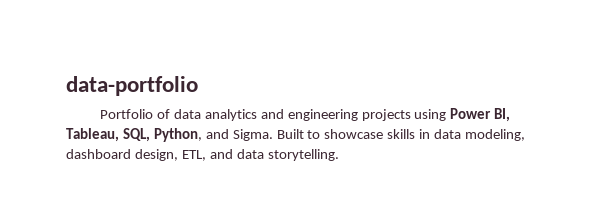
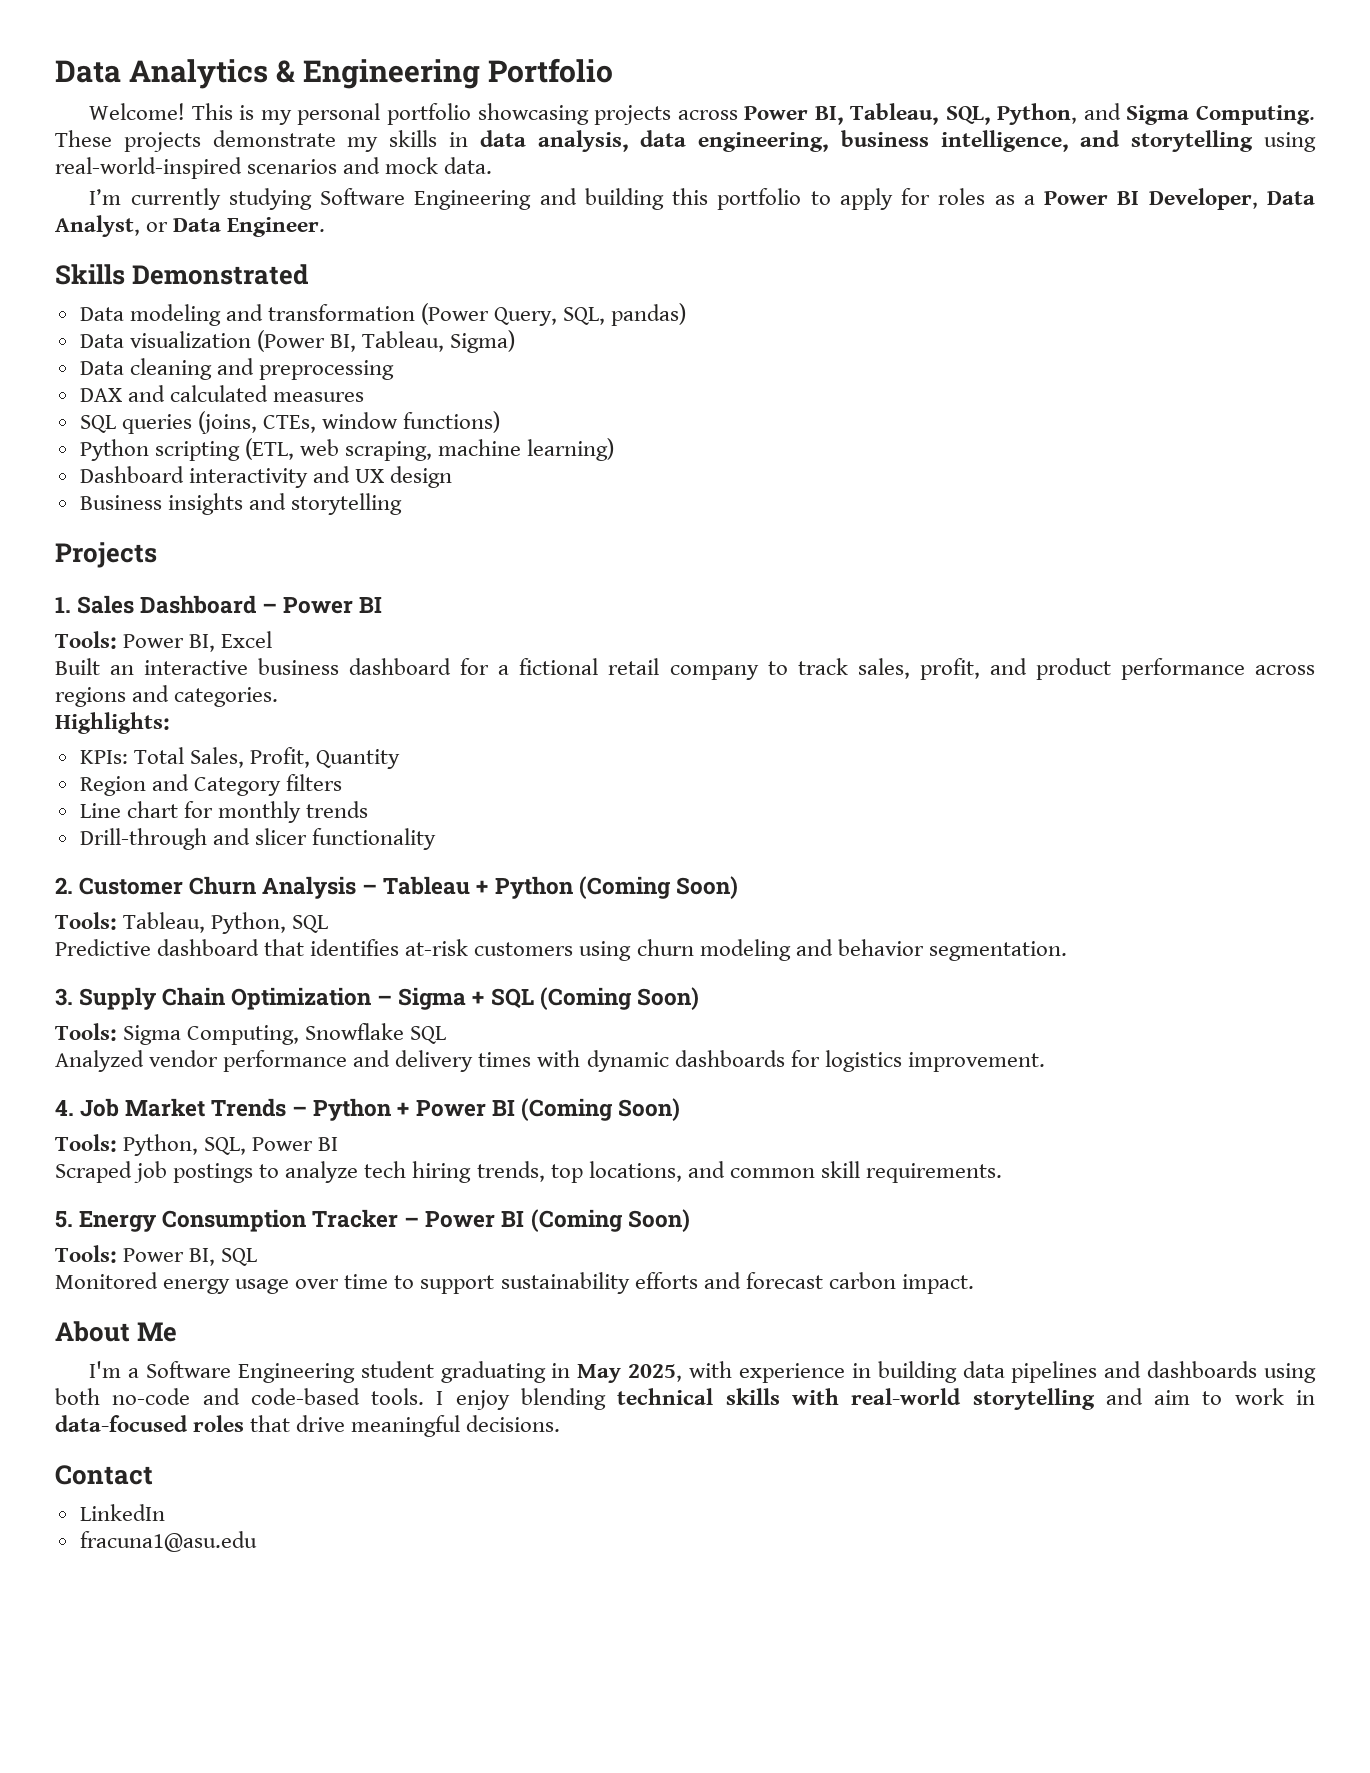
- data-portfolio
- Portfolio of data analytics and engineering projects using Power BI, Tableau, SQL, Python, and Sigma. Built to showcase skills in data modeling, dashboard design, ETL, and data storytelling.
+ Data Analytics & Engineering Portfolio
+ Welcome! This is my personal portfolio showcasing projects across Power BI, Tableau, SQL, Python, and Sigma Computing. These projects demonstrate my skills in data analysis, data engineering, business intelligence, and storytelling using real-world-inspired scenarios and mock data.
+ I’m currently studying Software Engineering and building this portfolio to apply for roles as a Power BI Developer, Data Analyst, or Data Engineer.
+ Skills Demonstrated
+ Data modeling and transformation (Power Query, SQL, pandas)
+ Data visualization (Power BI, Tableau, Sigma)
+ Data cleaning and preprocessing
+ DAX and calculated measures
+ SQL queries (joins, CTEs, window functions)
+ Python scripting (ETL, web scraping, machine learning)
+ Dashboard interactivity and UX design
+ Business insights and storytelling
+ Projects
+ 1. Sales Dashboard – Power BI
+ Tools: Power BI, Excel
+ Built an interactive business dashboard for a fictional retail company to track sales, profit, and product performance across regions and categories.
+ Highlights:
+ KPIs: Total Sales, Profit, Quantity
+ Region and Category filters
+ Line chart for monthly trends
+ Drill-through and slicer functionality
+ 2. Customer Churn Analysis – Tableau + Python (Coming Soon)
+ Tools: Tableau, Python, SQL
+ Predictive dashboard that identifies at-risk customers using churn modeling and behavior segmentation.
+ 3. Supply Chain Optimization – Sigma + SQL (Coming Soon)
+ Tools: Sigma Computing, Snowflake SQL
+ Analyzed vendor performance and delivery times with dynamic dashboards for logistics improvement.
+ 4. Job Market Trends – Python + Power BI (Coming Soon)
+ Tools: Python, SQL, Power BI
+ Scraped job postings to analyze tech hiring trends, top locations, and common skill requirements.
+ 5. Energy Consumption Tracker – Power BI (Coming Soon)
+ Tools: Power BI, SQL
+ Monitored energy usage over time to support sustainability efforts and forecast carbon impact.
+ About Me
+ I'm a Software Engineering student graduating in May 2025, with experience in building data pipelines and dashboards using both no-code and code-based tools. I enjoy blending technical skills with real-world storytelling and aim to work in data-focused roles that drive meaningful decisions.
+ Contact
+ LinkedIn
+ fracuna1@asu.edu

